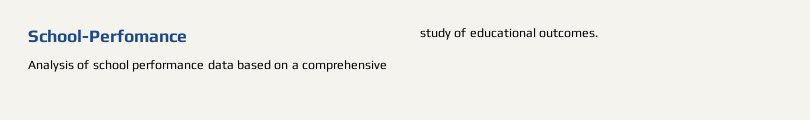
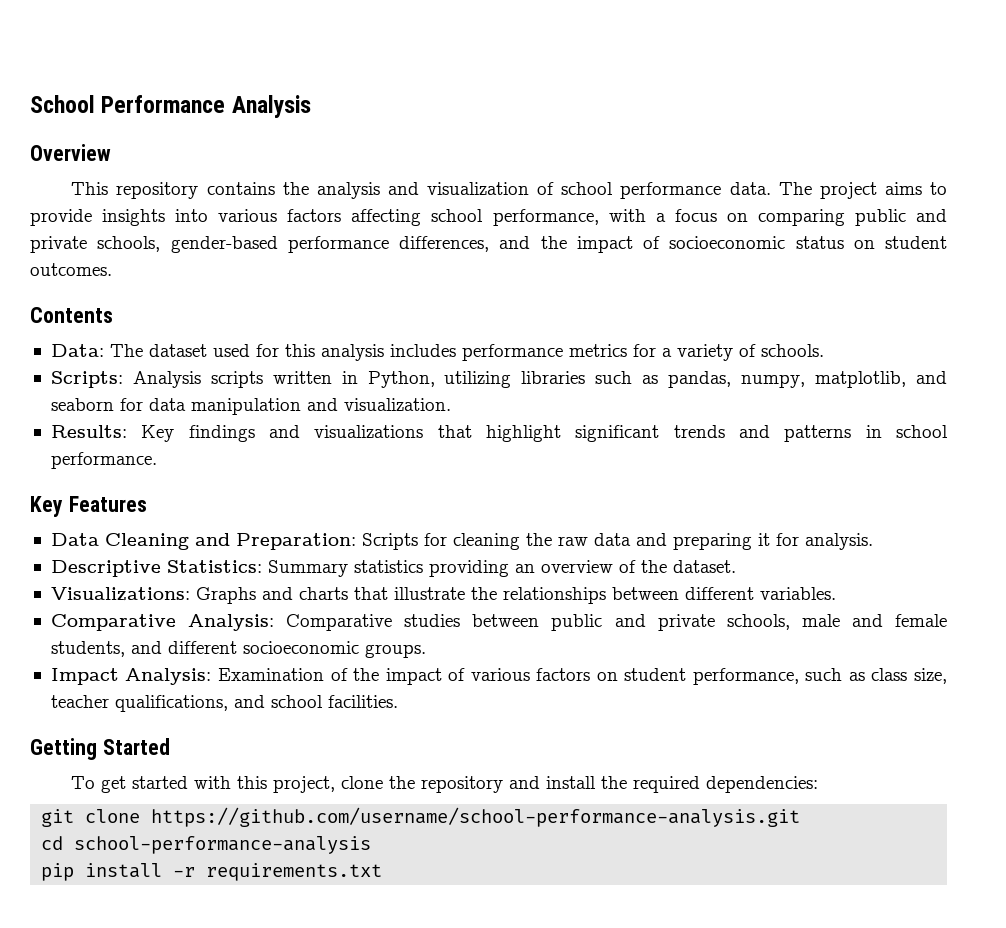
- School-Perfomance
- Analysis of school performance data based on a comprehensive study of educational outcomes.
+ School Performance Analysis
+ Overview
+ This repository contains the analysis and visualization of school performance data. The project aims to provide insights into various factors affecting school performance, with a focus on comparing public and private schools, gender-based performance differences, and the impact of socioeconomic status on student outcomes.
+ Contents
+ Data: The dataset used for this analysis includes performance metrics for a variety of schools.
+ Scripts: Analysis scripts written in Python, utilizing libraries such as pandas, numpy, matplotlib, and seaborn for data manipulation and visualization.
+ Results: Key findings and visualizations that highlight significant trends and patterns in school performance.
+ Key Features
+ Data Cleaning and Preparation: Scripts for cleaning the raw data and preparing it for analysis.
+ Descriptive Statistics: Summary statistics providing an overview of the dataset.
+ Visualizations: Graphs and charts that illustrate the relationships between different variables.
+ Comparative Analysis: Comparative studies between public and private schools, male and female students, and different socioeconomic groups.
+ Impact Analysis: Examination of the impact of various factors on student performance, such as class size, teacher qualifications, and school facilities.
+ Getting Started
+ To get started with this project, clone the repository and install the required dependencies:
+ git clone https://github.com/username/school-performance-analysis.git
+ cd school-performance-analysis
+ pip install -r requirements.txt

